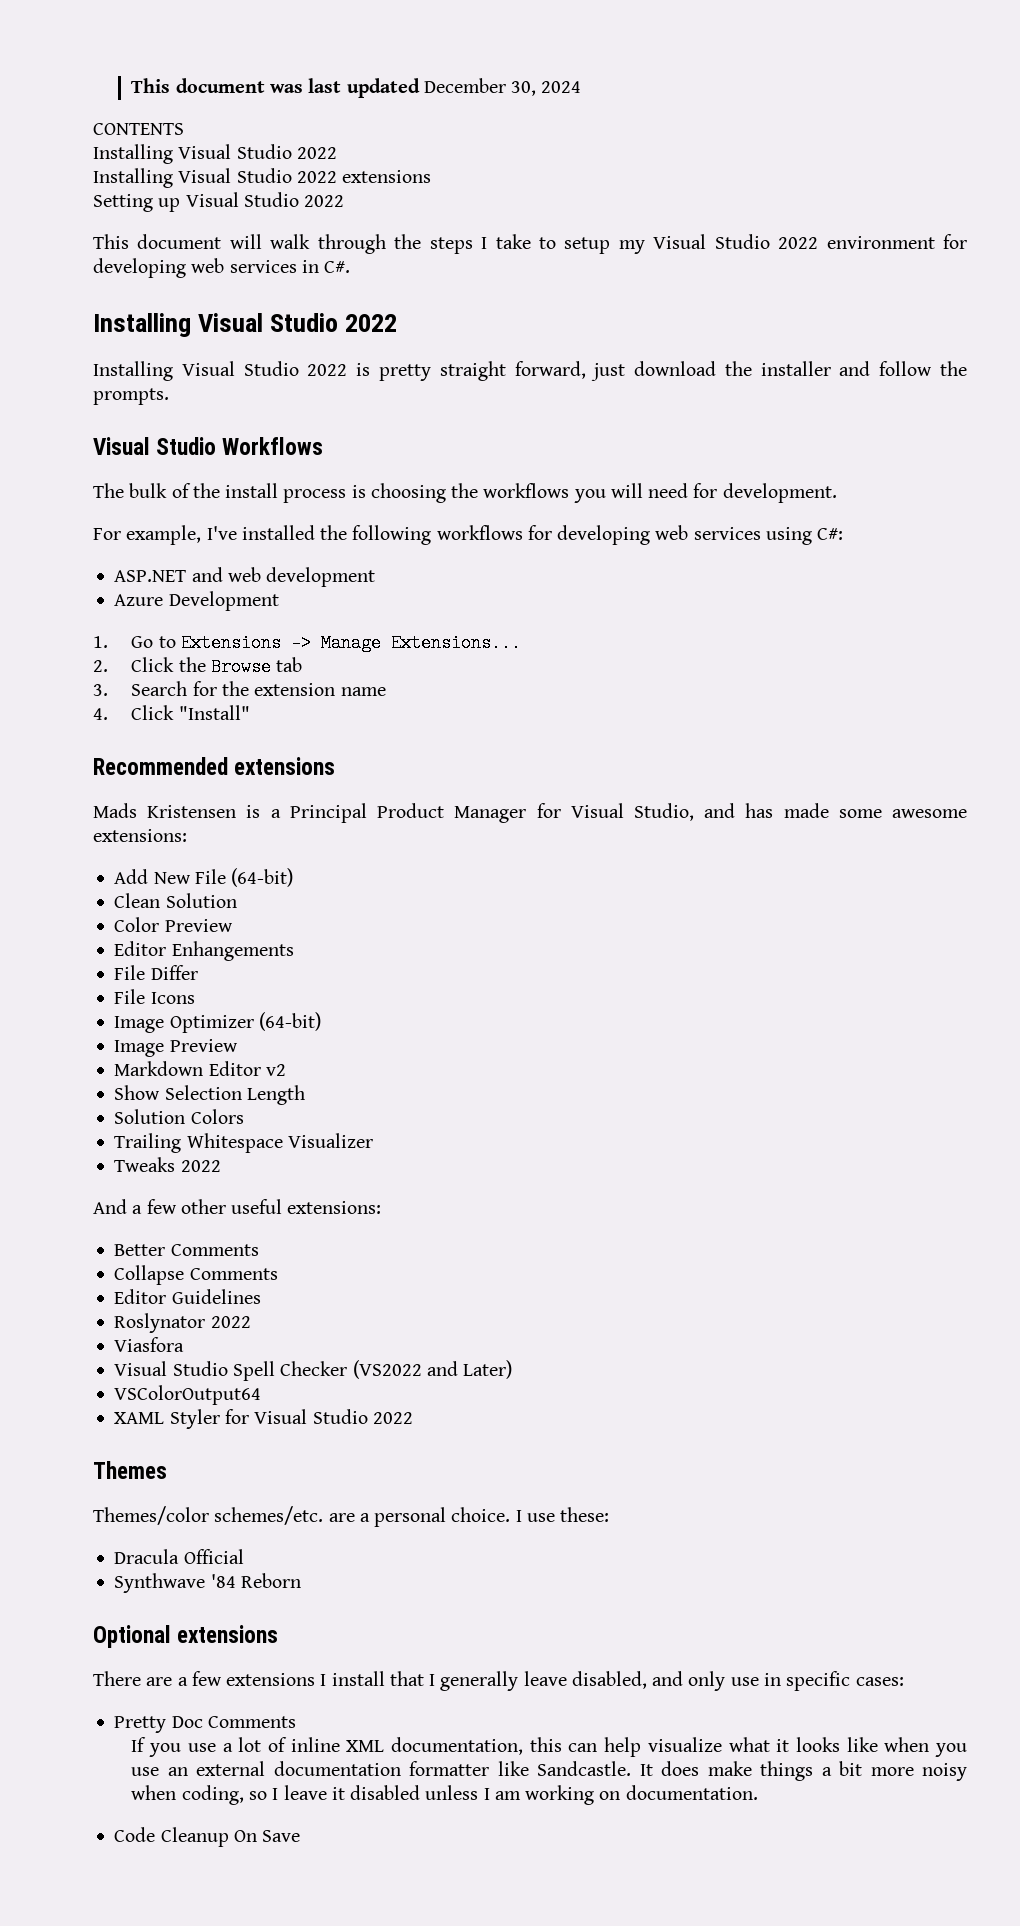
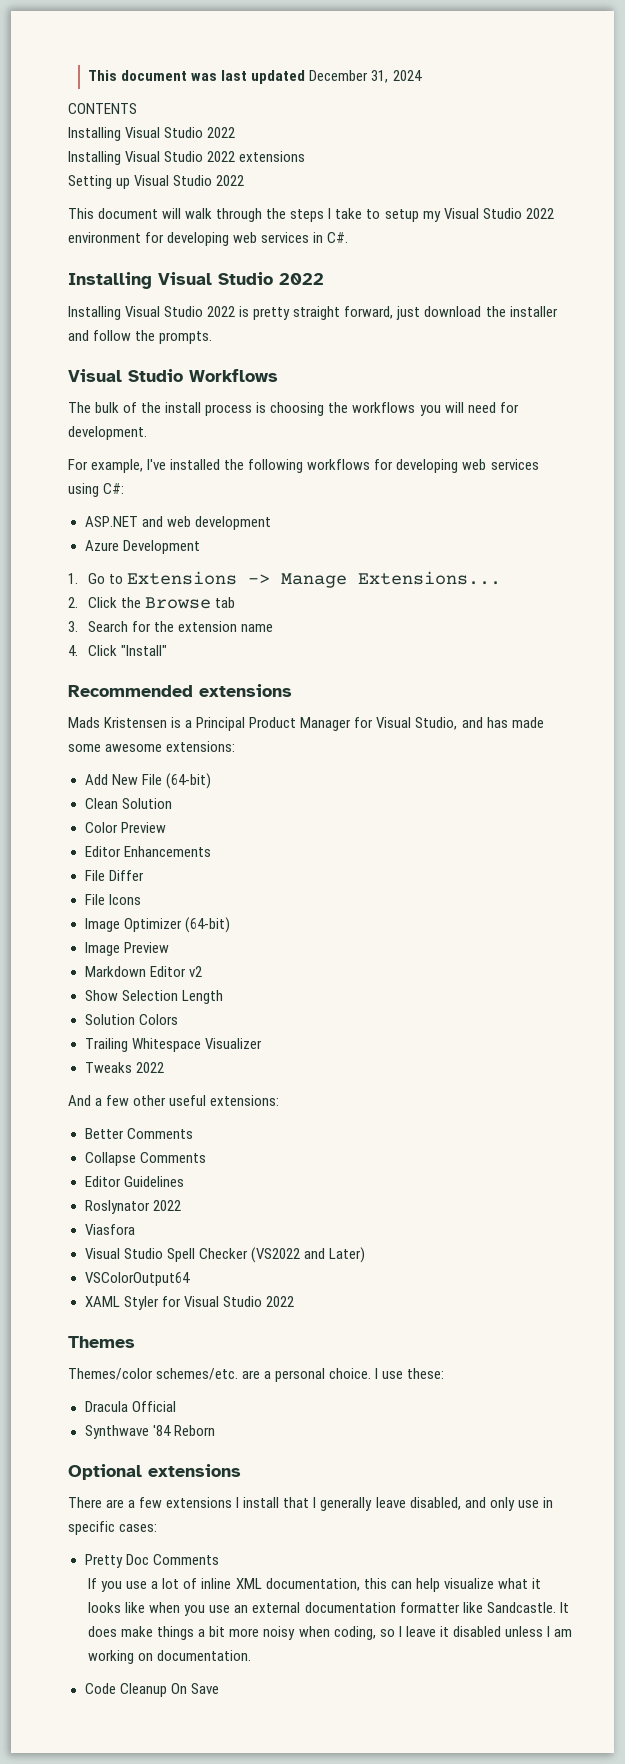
- This document was last updated December 30, 2024
+ This document was last updated December 31, 2024
- Editor Enhangements
+ Editor Enhancements

